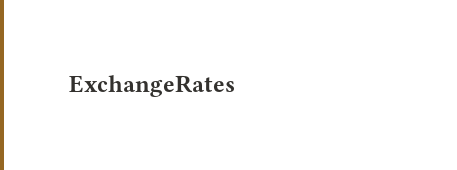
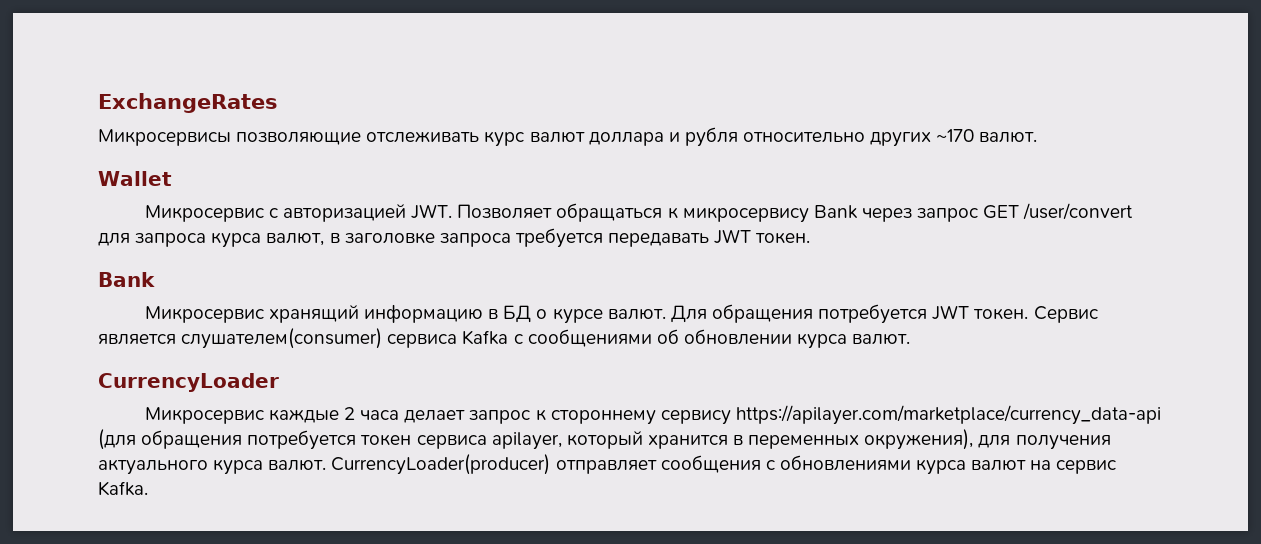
+ Микросервисы позволяющие отслеживать курс валют доллара и рубля относительно других ~170 валют.
+ Wallet
+ Микросервис с авторизацией JWT. Позволяет обращаться к микросервису Bank через запрос GET /user/convert для запроса курса валют, в заголовке запроса требуется передавать JWT токен.
+ Bank
+ Микросервис хранящий информацию в БД о курсе валют. Для обращения потребуется JWT токен. Сервис является слушателем(consumer) сервиса Kafka с сообщениями об обновлении курса валют.
+ CurrencyLoader
+ Микросервис каждые 2 часа делает запрос к стороннему сервису https://apilayer.com/marketplace/currency_data-api (для обращения потребуется токен сервиса apilayer, который хранится в переменных окружения), для получения актуального курса валют. CurrencyLoader(producer) отправляет сообщения с обновлениями курса валют на сервис Kafka.

